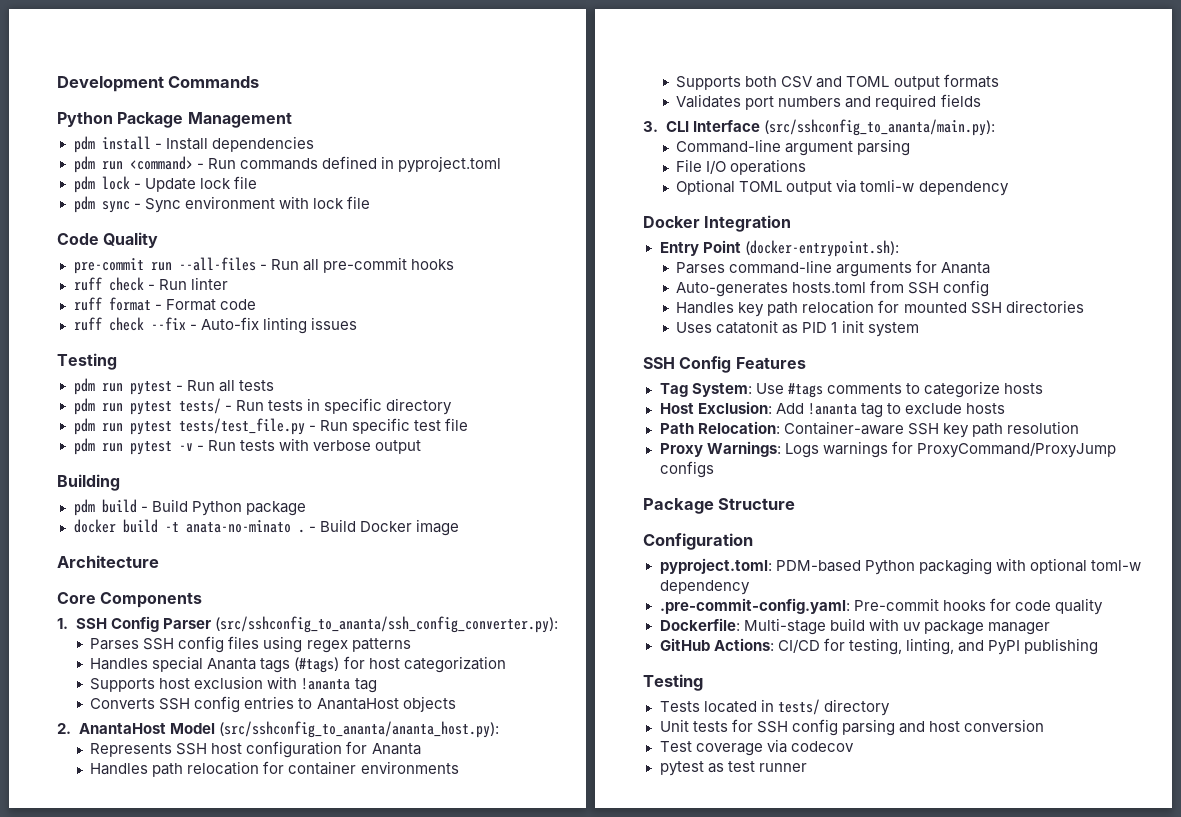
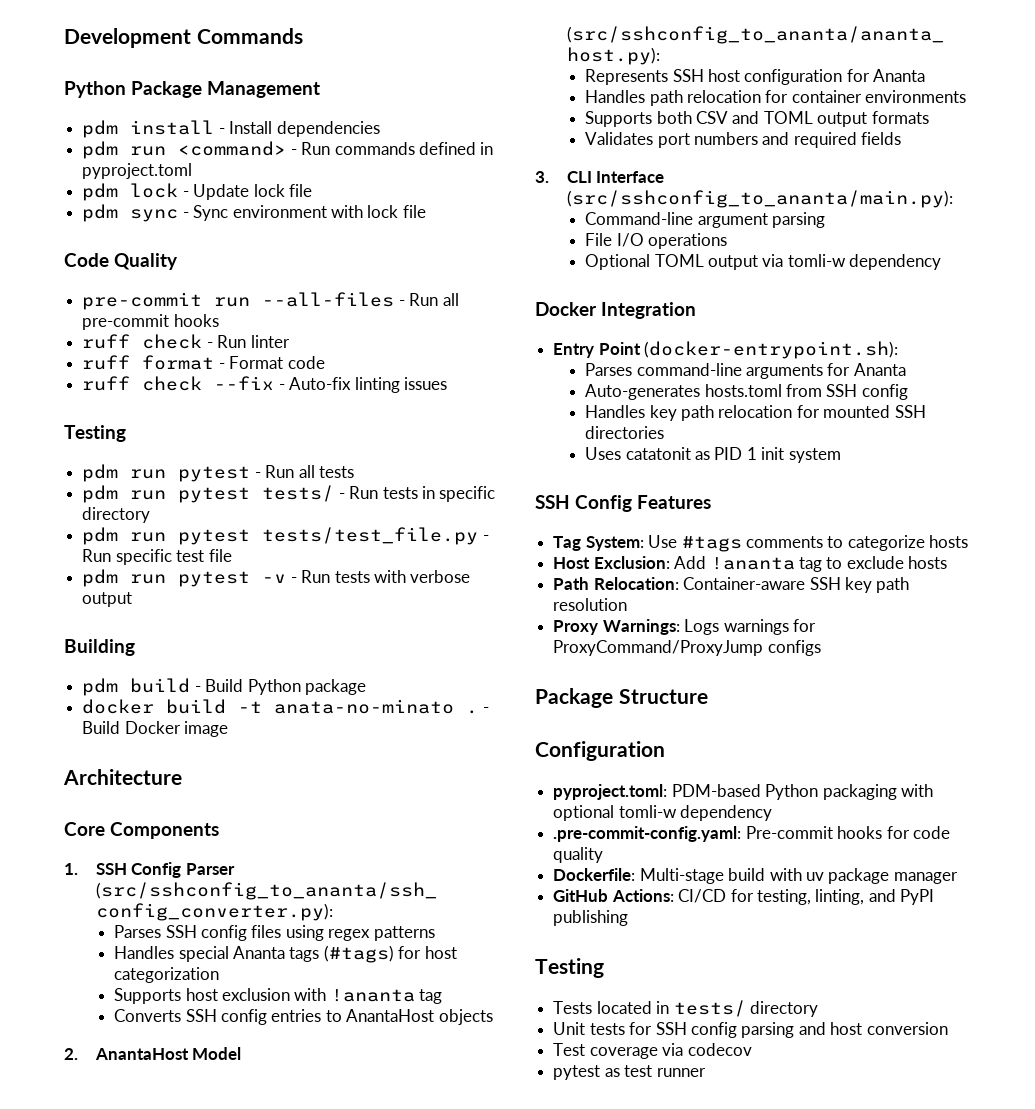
- pyproject.toml: PDM-based Python packaging with optional toml-w dependency
+ pyproject.toml: PDM-based Python packaging with optional tomli-w dependency

